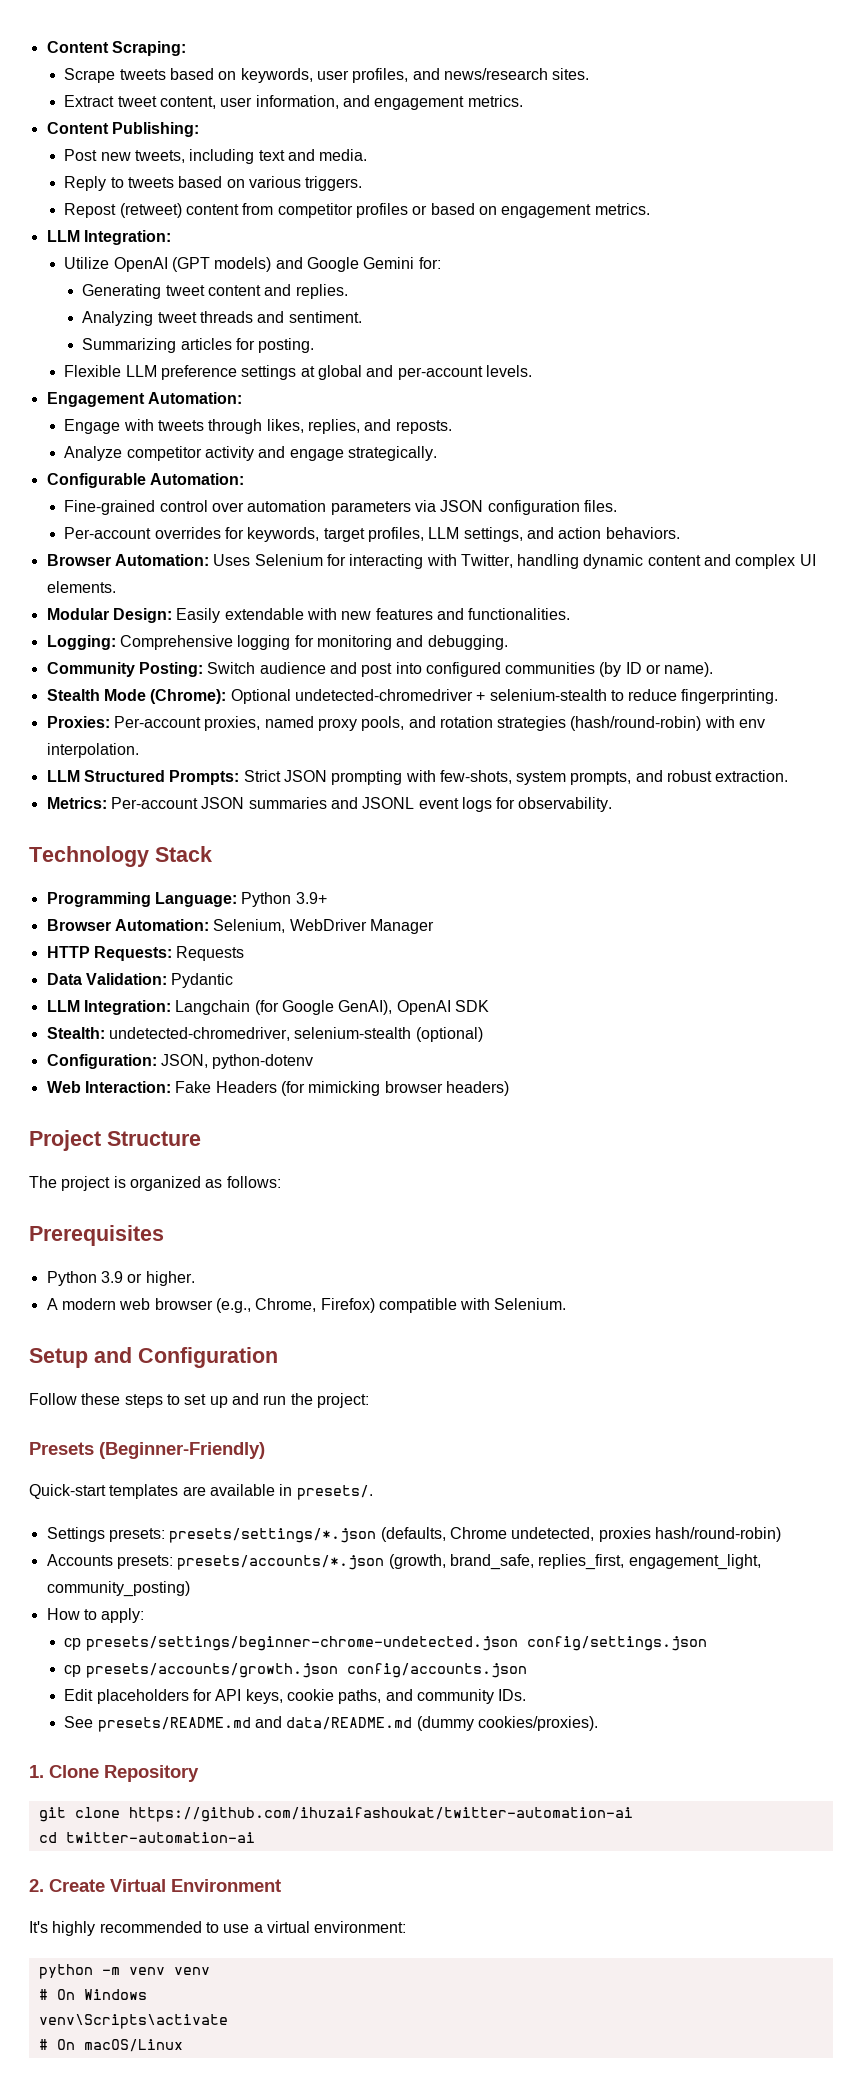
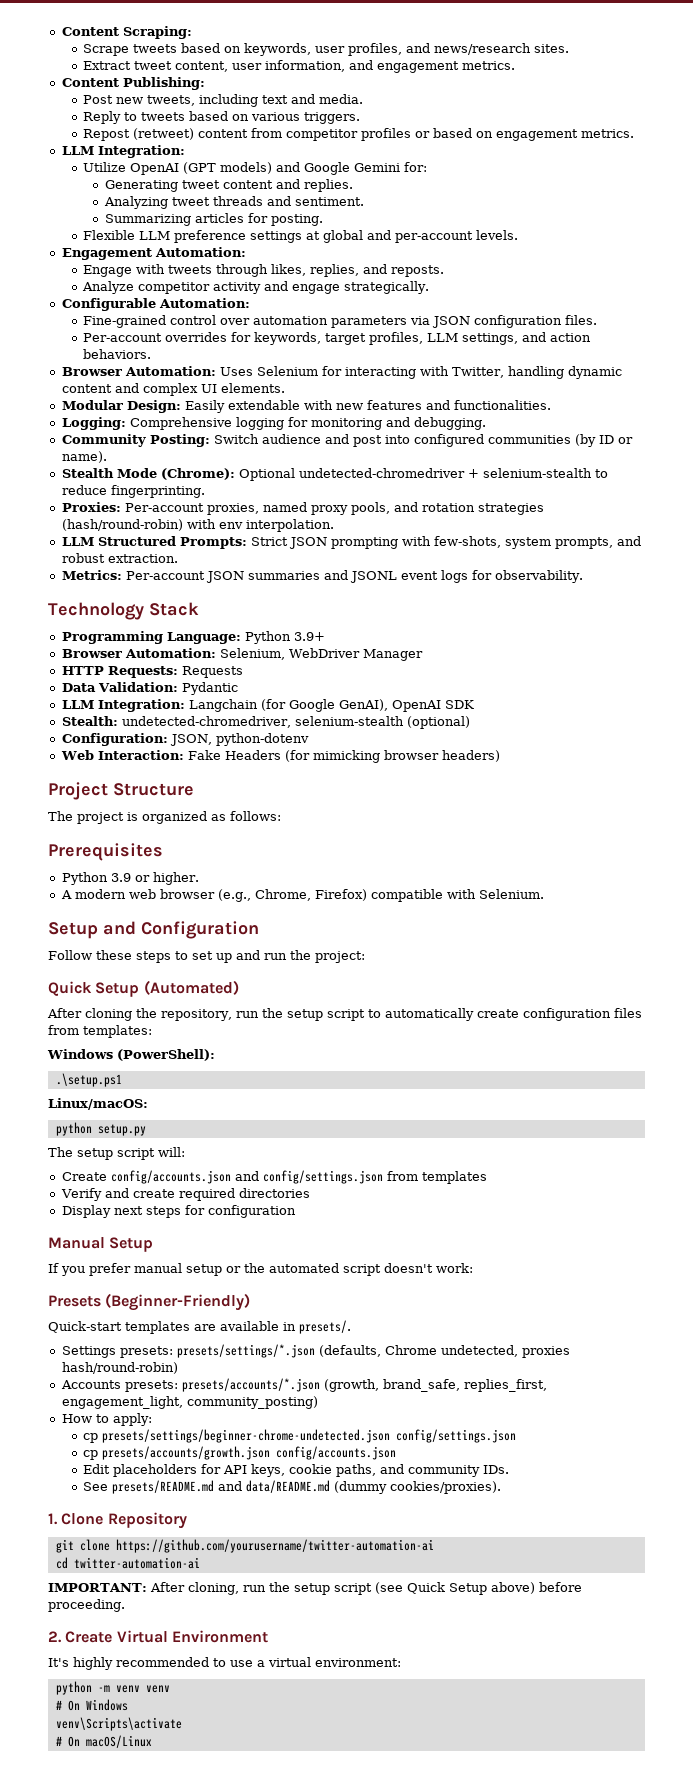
+ Quick Setup (Automated)
+ After cloning the repository, run the setup script to automatically create configuration files from templates:
+ Windows (PowerShell):
+ .\setup.ps1
+ Linux/macOS:
+ python setup.py
+ The setup script will:
+ Create config/accounts.json and config/settings.json from templates
+ Verify and create required directories
+ Display next steps for configuration
+ Manual Setup
+ If you prefer manual setup or the automated script doesn't work:
- git clone https://github.com/ihuzaifashoukat/twitter-automation-ai
+ git clone https://github.com/yourusername/twitter-automation-ai
+ IMPORTANT: After cloning, run the setup script (see Quick Setup above) before proceeding.

